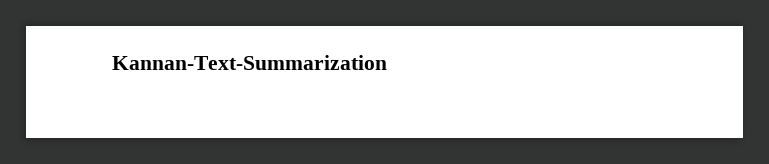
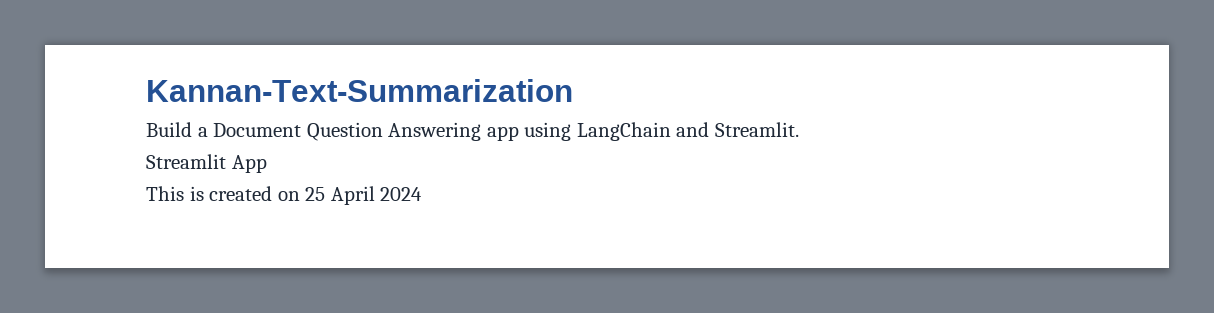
+ Build a Document Question Answering app using LangChain and Streamlit.
+ Streamlit App
+ This is created on 25 April 2024

